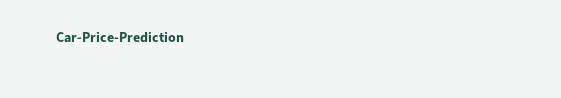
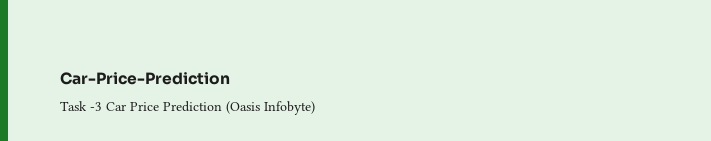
+ Task -3 Car Price Prediction (Oasis Infobyte)

